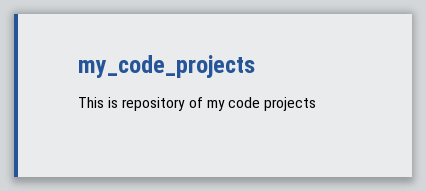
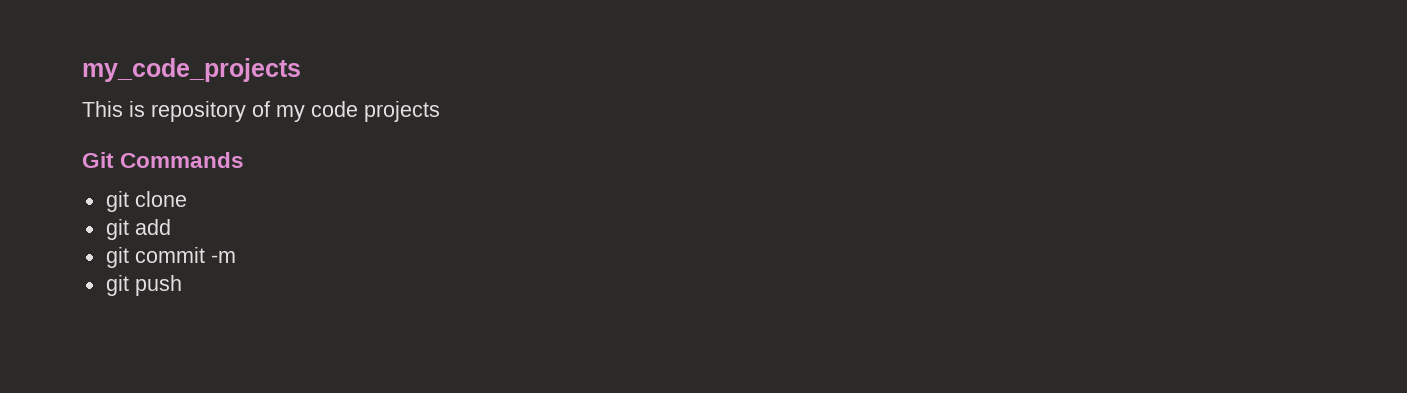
+ Git Commands
+ git clone
+ git add
+ git commit -m
+ git push

